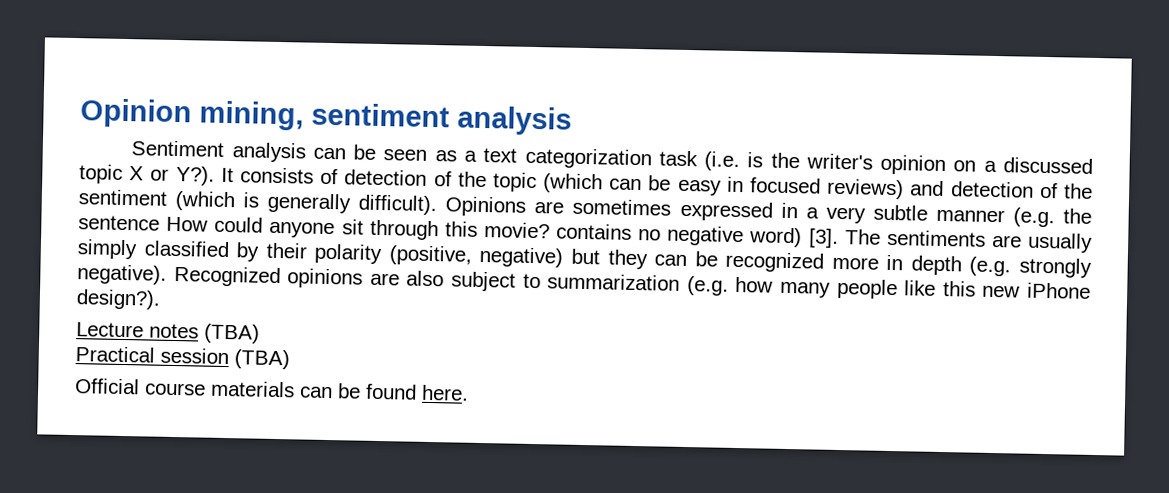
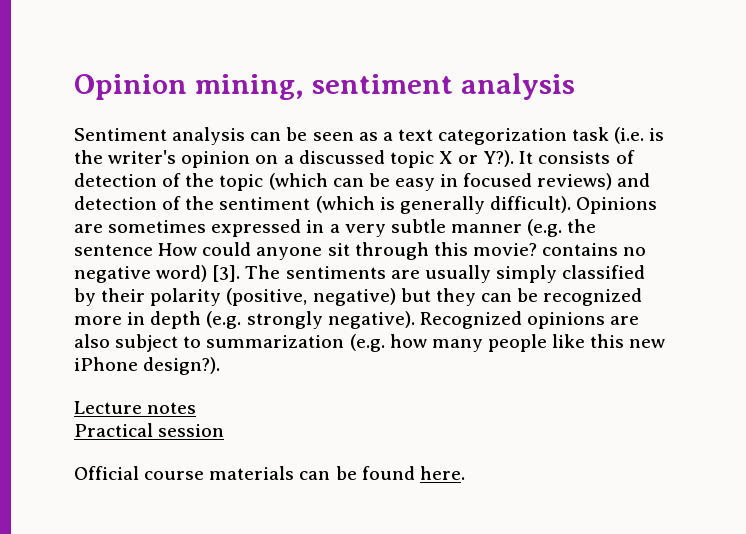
- Lecture notes (TBA)
+ Lecture notes
- Practical session (TBA)
+ Practical session

